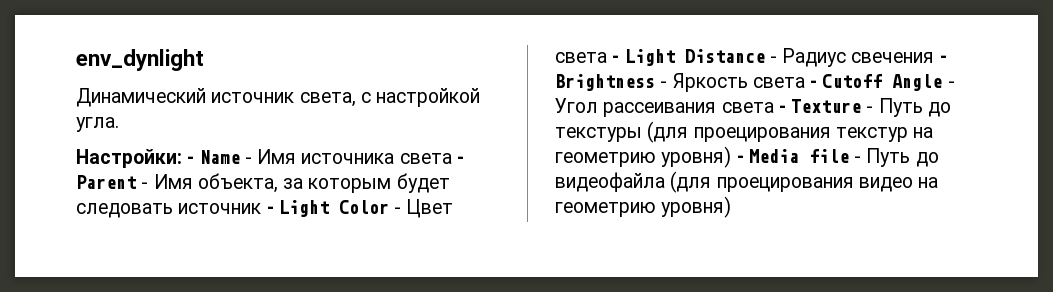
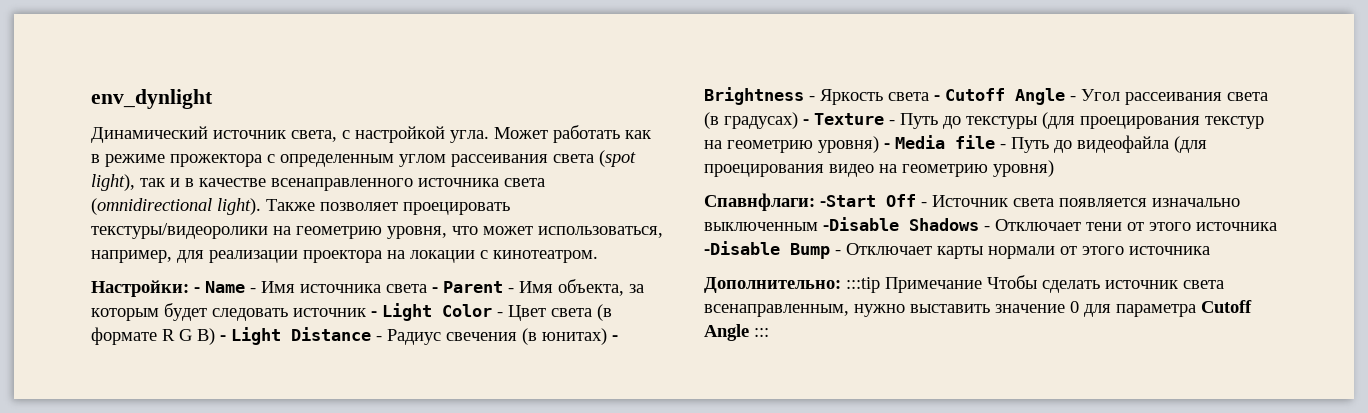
+ Может работать как в режиме прожектора с определенным углом рассеивания света (spot light), так и в качестве всенаправленного источника света (omnidirectional light). Также позволяет проецировать текстуры/видеоролики на геометрию уровня, что может использоваться, например, для реализации проектора на локации с кинотеатром.
- - Name - Имя источника света - Parent - Имя объекта, за которым будет следовать источник - Light Color - Цвет света - Light Distance - Радиус свечения - Brightness - Яркость света - Cutoff Angle - Угол рассеивания света - Texture - Путь до текстуры (для проецирования текстур на геометрию уровня) - Media file - Путь до видеофайла (для проецирования видео на геометрию уровня)
+ - Name - Имя источника света - Parent - Имя объекта, за которым будет следовать источник - Light Color - Цвет света (в формате R G B) - Light Distance - Радиус свечения (в юнитах) - Brightness - Яркость света - Cutoff Angle - Угол рассеивания света (в градусах) - Texture - Путь до текстуры (для проецирования текстур на геометрию уровня) - Media file - Путь до видеофайла (для проецирования видео на геометрию уровня)
+ Спавнфлаги: -Start Off - Источник света появляется изначально выключенным -Disable Shadows - Отключает тени от этого источника -Disable Bump - Отключает карты нормали от этого источника
+ Дополнительно: :::tip Примечание Чтобы сделать источник света всенаправленным, нужно выставить значение 0 для параметра Cutoff Angle :::

